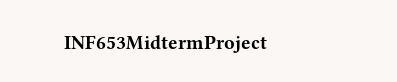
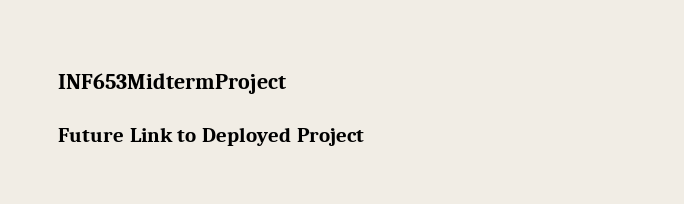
+ Future Link to Deployed Project

